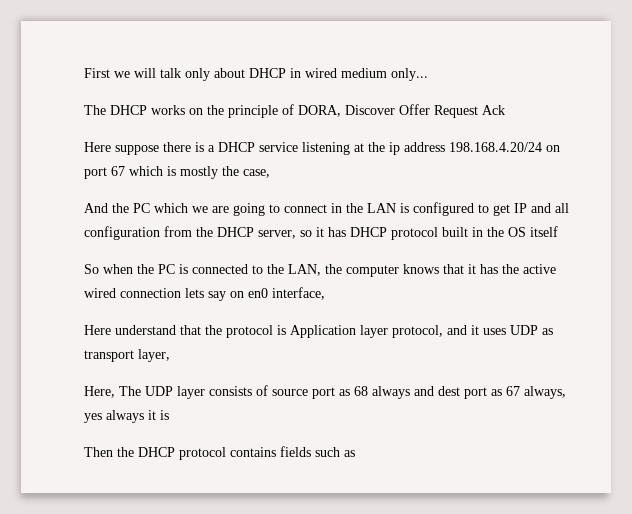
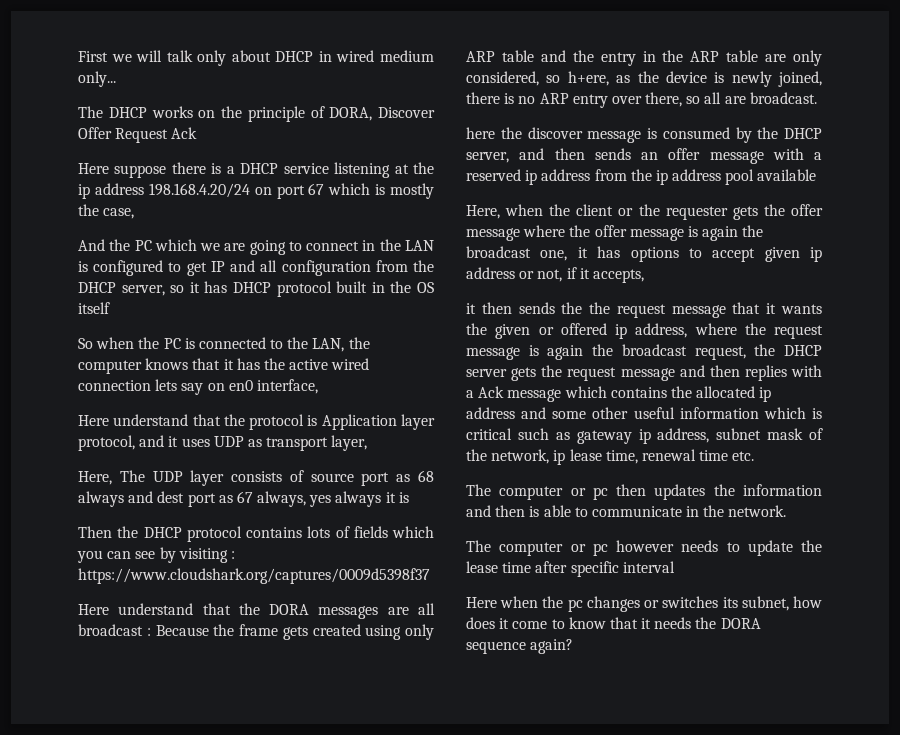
- Then the DHCP protocol contains fields such as
+ Then the DHCP protocol contains lots of fields which you can see by visiting : https://www.cloudshark.org/captures/0009d5398f37
+ Here understand that the DORA messages are all broadcast : Because the frame gets created using only ARP table and the entry in the ARP table are only considered, so h+ere, as the device is newly joined, there is no ARP entry over there, so all are broadcast.
+ here the discover message is consumed by the DHCP server, and then sends an offer message with a reserved ip address from the ip address pool available
+ Here, when the client or the requester gets the offer message where the offer message is again the broadcast one, it has options to accept given ip address or not, if it accepts,
+ it then sends the the request message that it wants the given or offered ip address, where the request message is again the broadcast request, the DHCP server gets the request message and then replies with a Ack message which contains the allocated ip address and some other useful information which is critical such as gateway ip address, subnet mask of the network, ip lease time, renewal time etc.
+ The computer or pc then updates the information and then is able to communicate in the network.
+ The computer or pc however needs to update the lease time after specific interval
+ Here when the pc changes or switches its subnet, how does it come to know that it needs the DORA sequence again?

